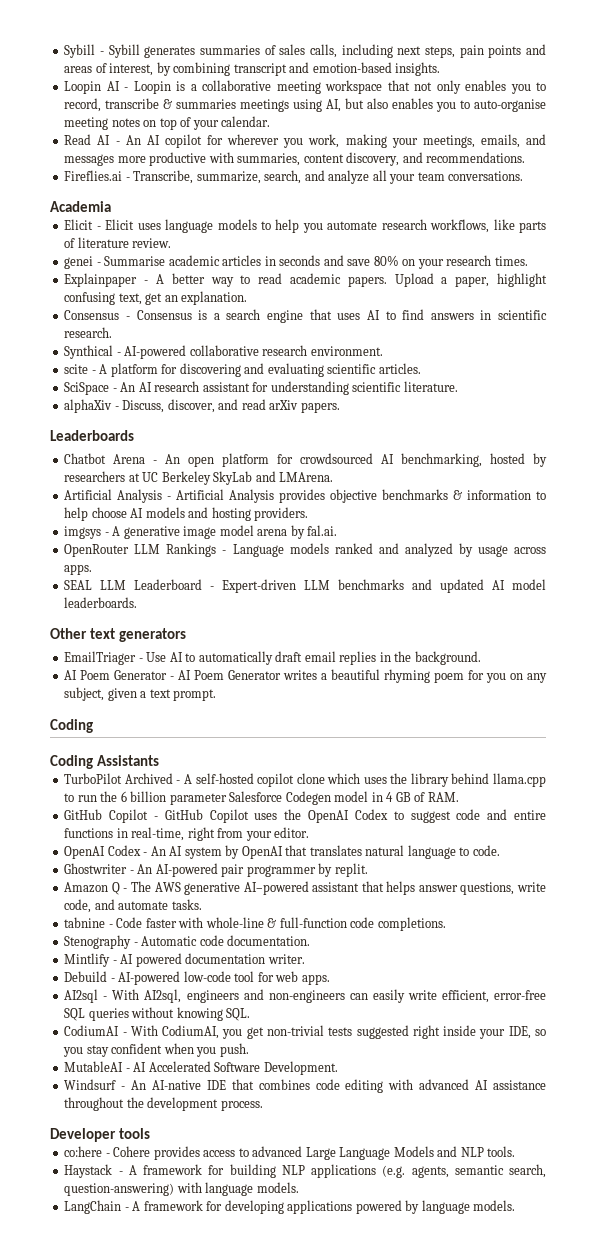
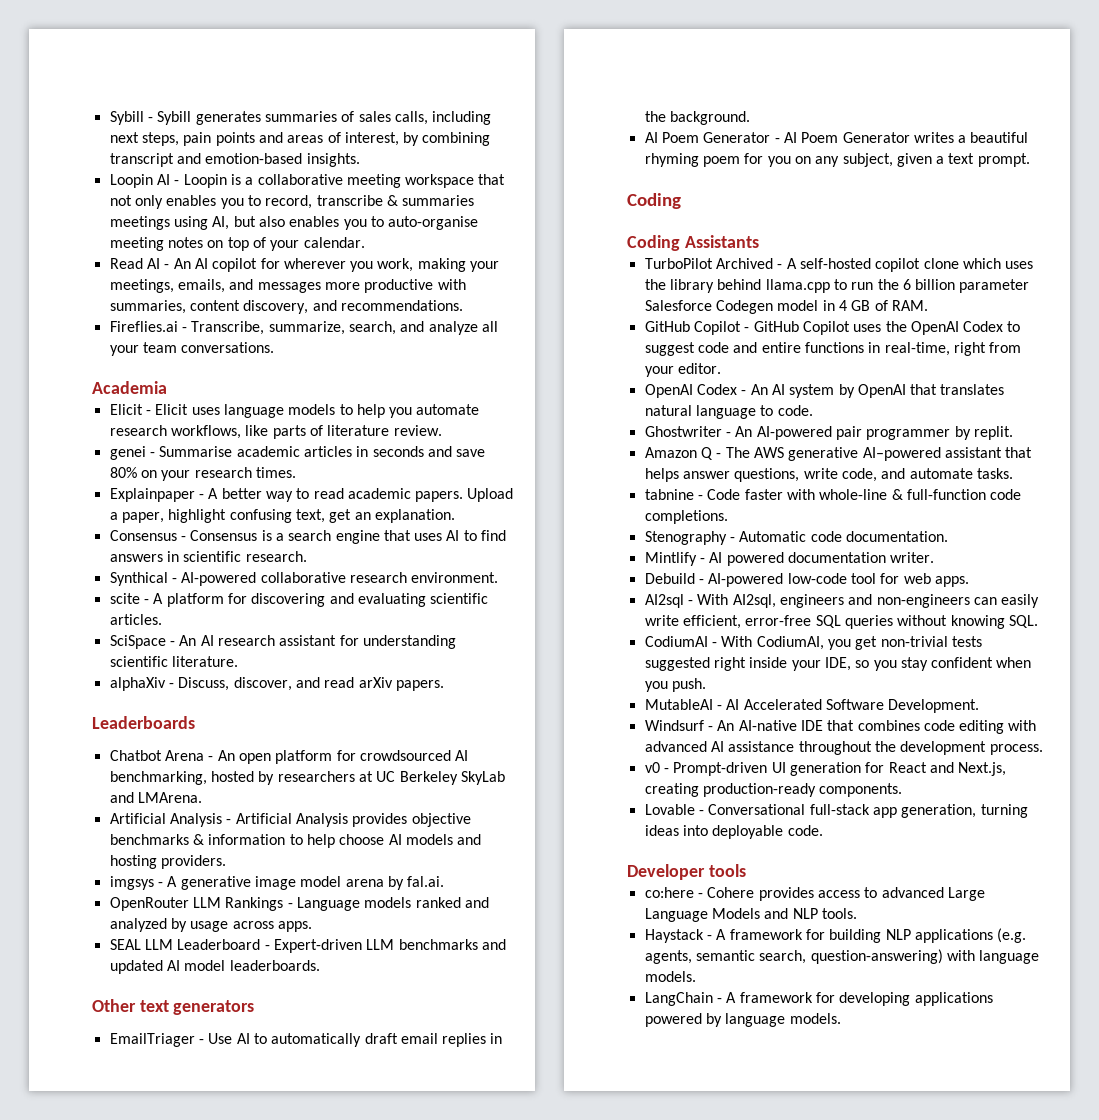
+ v0 - Prompt-driven UI generation for React and Next.js, creating production-ready components.
+ Lovable - Conversational full-stack app generation, turning ideas into deployable code.

